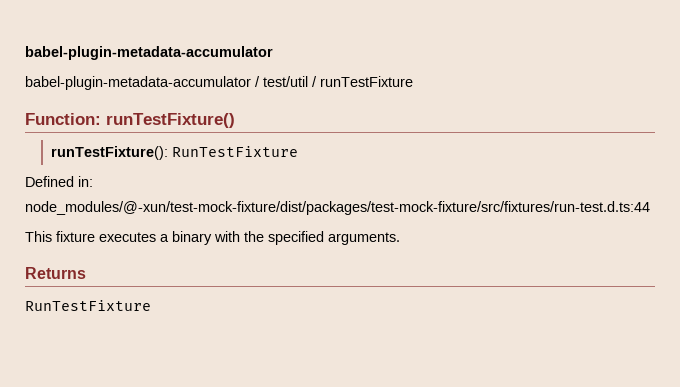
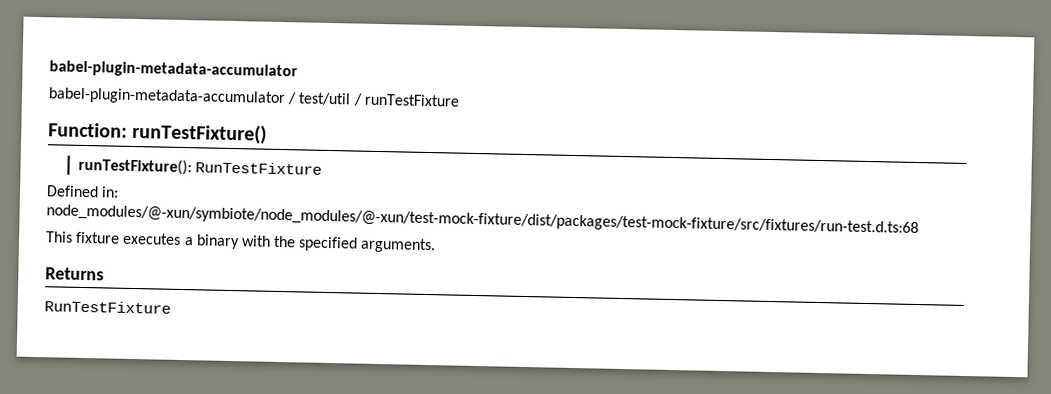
- Defined in: node_modules/@-xun/test-mock-fixture/dist/packages/test-mock-fixture/src/fixtures/run-test.d.ts:44
+ Defined in: node_modules/@-xun/symbiote/node_modules/@-xun/test-mock-fixture/dist/packages/test-mock-fixture/src/fixtures/run-test.d.ts:68

